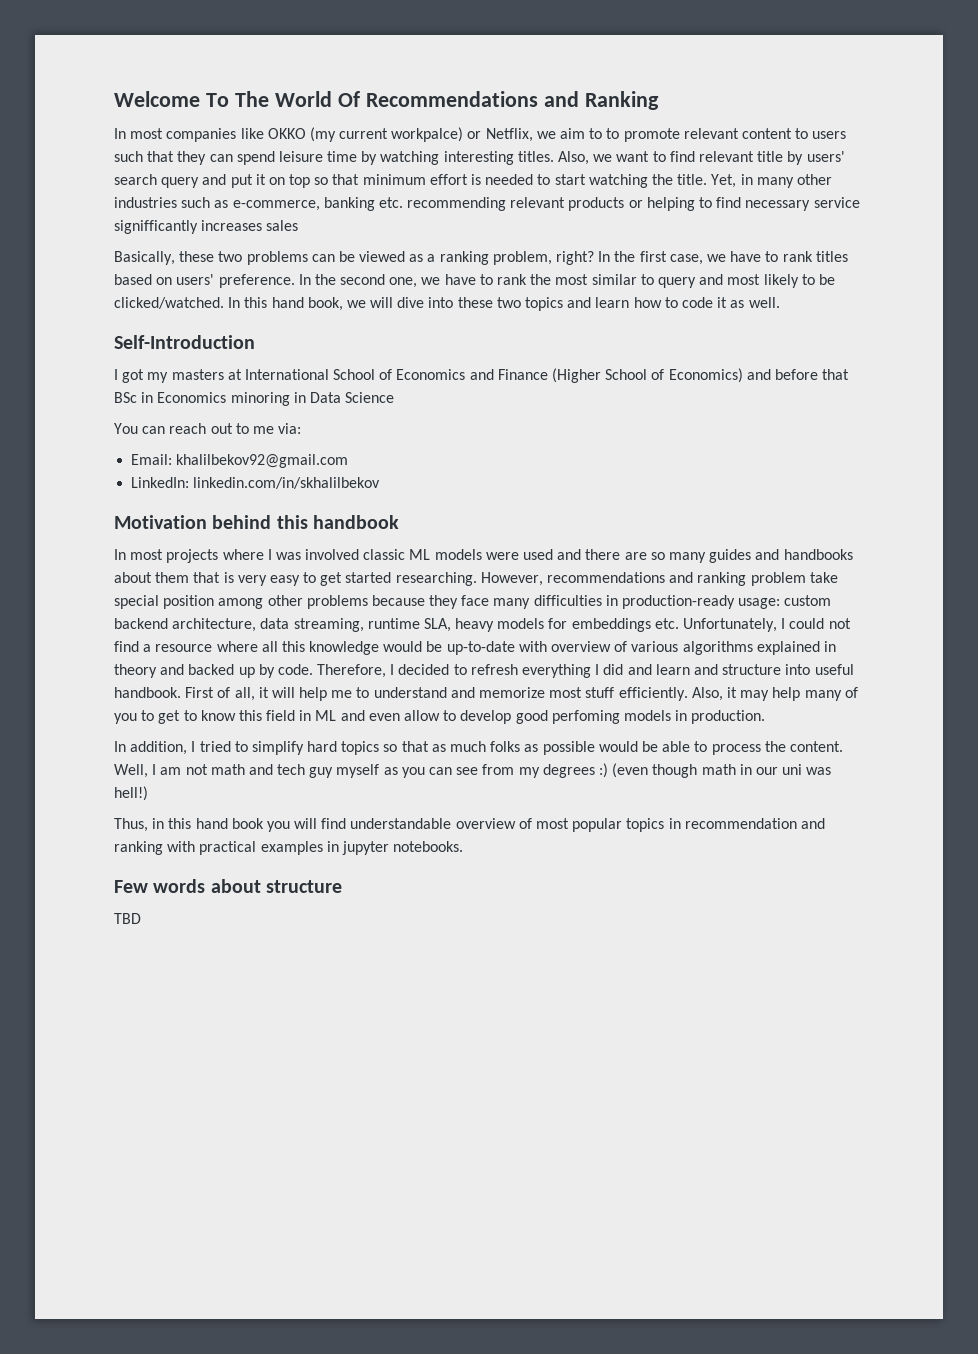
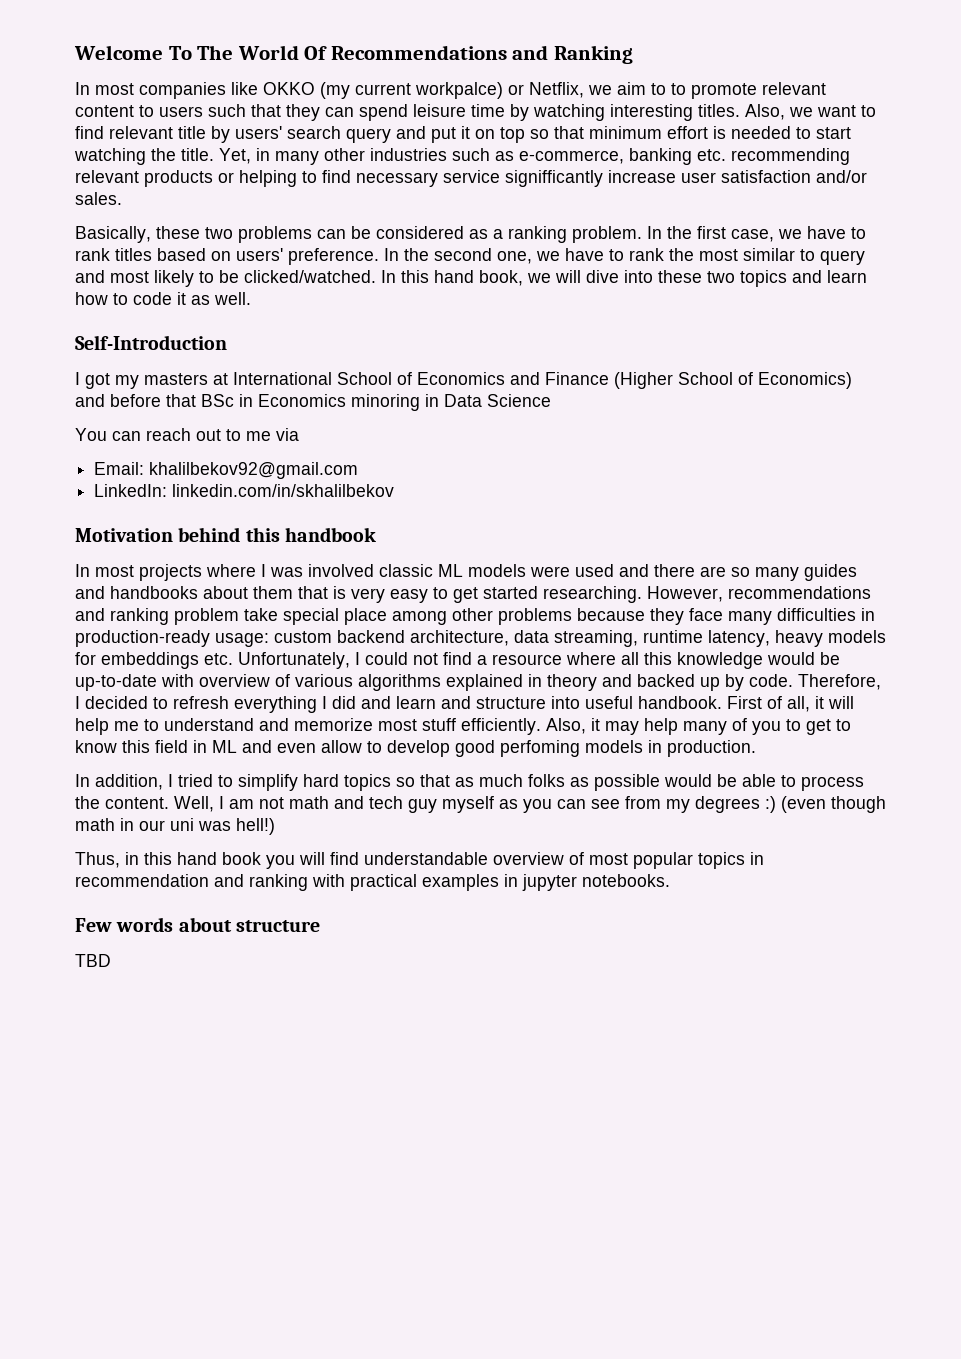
- Yet, in many other industries such as e-commerce, banking etc. recommending relevant products or helping to find necessary service signifficantly increases sales
+ Yet, in many other industries such as e-commerce, banking etc. recommending relevant products or helping to find necessary service signifficantly increase user satisfaction and/or sales.
- Basically, these two problems can be viewed as a ranking problem, right?
+ Basically, these two problems can be considered as a ranking problem.
- You can reach out to me via:
+ You can reach out to me via
- However, recommendations and ranking problem take special position among other problems because they face many difficulties in production-ready usage: custom backend architecture, data streaming, runtime SLA, heavy models for embeddings etc. Unfortunately, I could not find a resource where all this knowledge would be up-to-date with overview of various algorithms explained in theory and backed up by code.
+ However, recommendations and ranking problem take special place among other problems because they face many difficulties in production-ready usage: custom backend architecture, data streaming, runtime latency, heavy models for embeddings etc. Unfortunately, I could not find a resource where all this knowledge would be up-to-date with overview of various algorithms explained in theory and backed up by code.

